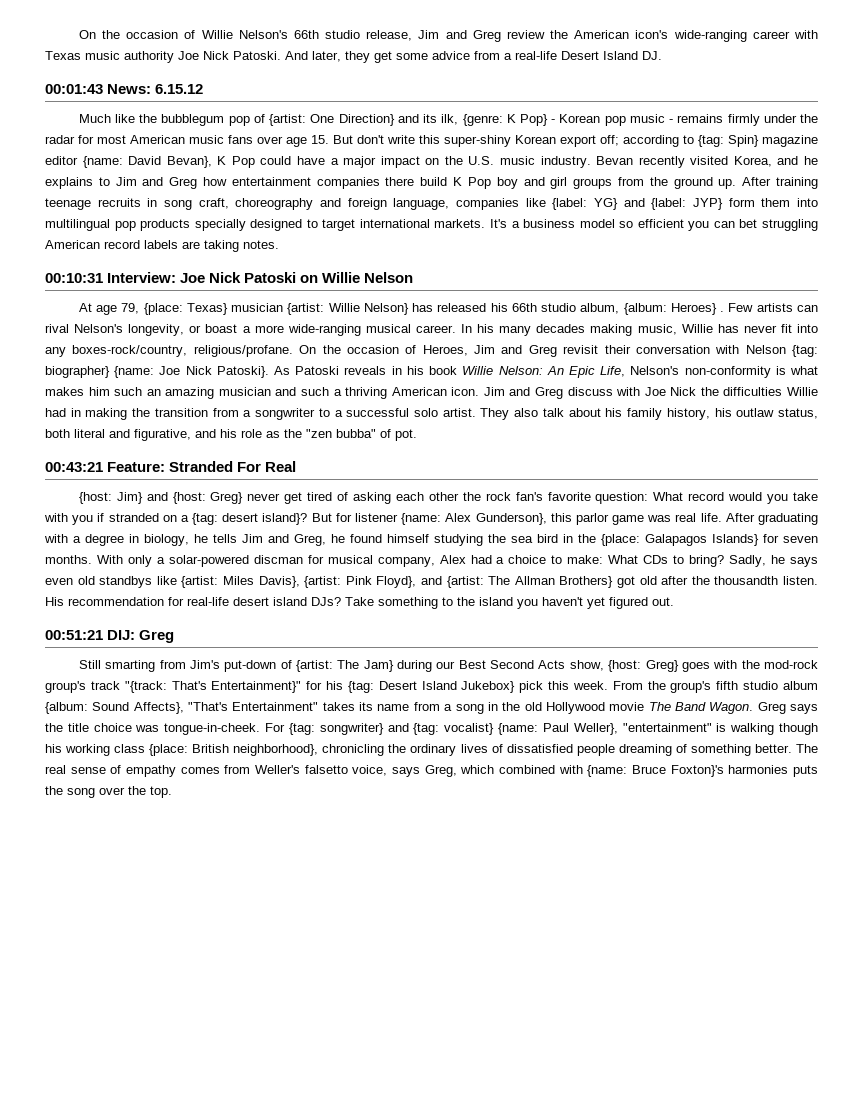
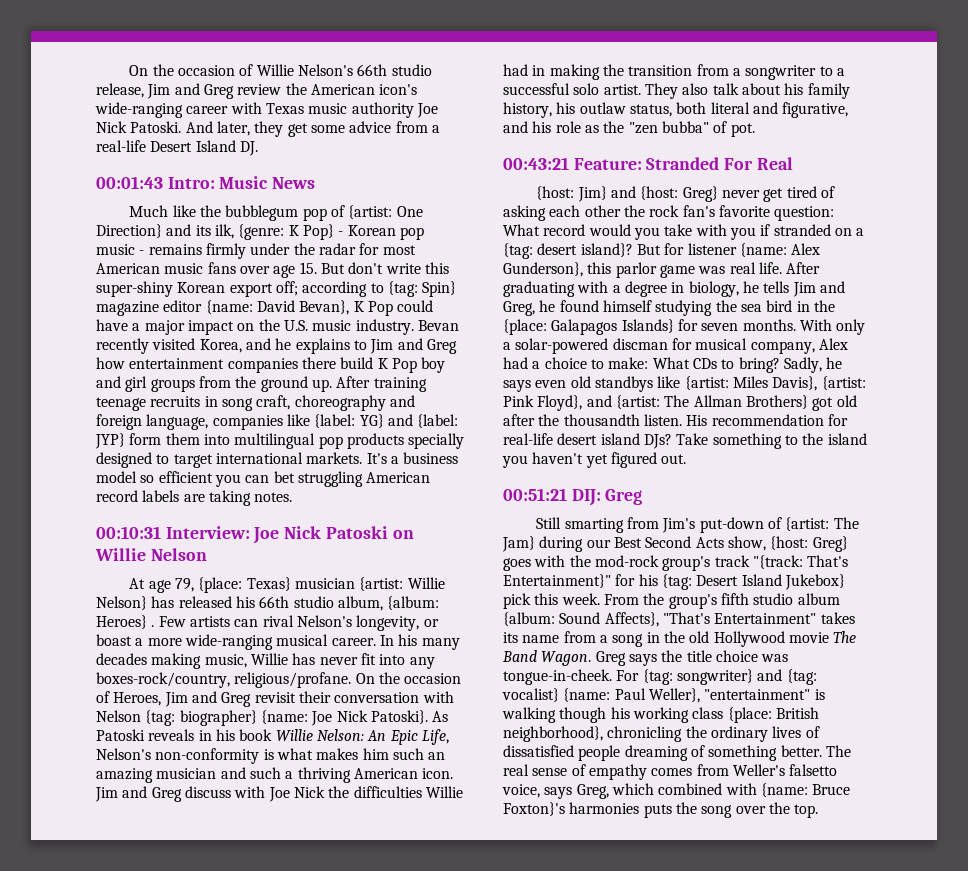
- 00:01:43 News: 6.15.12
+ 00:01:43 Intro: Music News

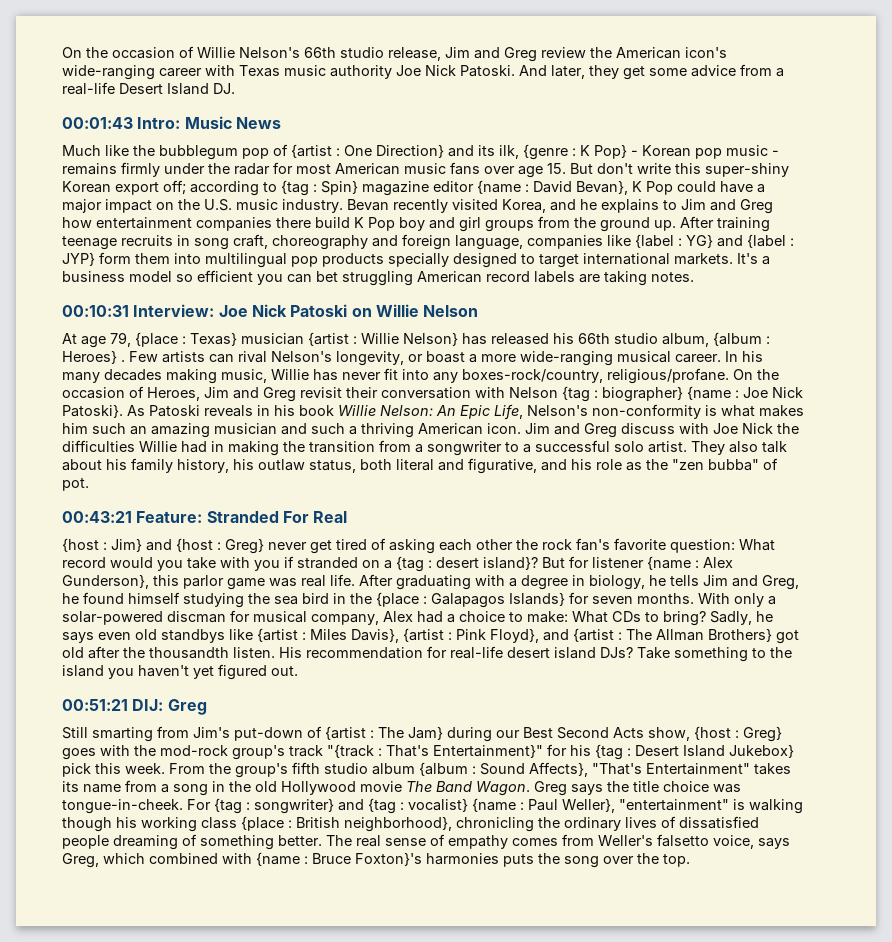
- Much like the bubblegum pop of {artist: One Direction} and its ilk, {genre: K Pop} - Korean pop music - remains firmly under the radar for most American music fans over age 15. But don't write this super-shiny Korean export off; according to {tag: Spin} magazine editor {name: David Bevan}, K Pop could have a major impact on the U.S. music industry.
+ Much like the bubblegum pop of {artist : One Direction} and its ilk, {genre : K Pop} - Korean pop music - remains firmly under the radar for most American music fans over age 15. But don't write this super-shiny Korean export off; according to {tag : Spin} magazine editor {name : David Bevan}, K Pop could have a major impact on the U.S. music industry.
- After training teenage recruits in song craft, choreography and foreign language, companies like {label: YG} and {label: JYP} form them into multilingual pop products specially designed to target international markets.
+ After training teenage recruits in song craft, choreography and foreign language, companies like {label : YG} and {label : JYP} form them into multilingual pop products specially designed to target international markets.
- At age 79, {place: Texas} musician {artist: Willie Nelson} has released his 66th studio album, {album: Heroes} .
+ At age 79, {place : Texas} musician {artist : Willie Nelson} has released his 66th studio album, {album : Heroes} .
- On the occasion of Heroes, Jim and Greg revisit their conversation with Nelson {tag: biographer} {name: Joe Nick Patoski}.
+ On the occasion of Heroes, Jim and Greg revisit their conversation with Nelson {tag : biographer} {name : Joe Nick Patoski}.
- {host: Jim} and {host: Greg} never get tired of asking each other the rock fan's favorite question: What record would you take with you if stranded on a {tag: desert island}?
+ {host : Jim} and {host : Greg} never get tired of asking each other the rock fan's favorite question: What record would you take with you if stranded on a {tag : desert island}?
- But for listener {name: Alex Gunderson}, this parlor game was real life.
+ But for listener {name : Alex Gunderson}, this parlor game was real life.
- After graduating with a degree in biology, he tells Jim and Greg, he found himself studying the sea bird in the {place: Galapagos Islands} for seven months.
+ After graduating with a degree in biology, he tells Jim and Greg, he found himself studying the sea bird in the {place : Galapagos Islands} for seven months.
- Sadly, he says even old standbys like {artist: Miles Davis}, {artist: Pink Floyd}, and {artist: The Allman Brothers} got old after the thousandth listen.
+ Sadly, he says even old standbys like {artist : Miles Davis}, {artist : Pink Floyd}, and {artist : The Allman Brothers} got old after the thousandth listen.
- Still smarting from Jim's put-down of {artist: The Jam} during our Best Second Acts show, {host: Greg} goes with the mod-rock group's track "{track: That's Entertainment}" for his {tag: Desert Island Jukebox} pick this week.
+ Still smarting from Jim's put-down of {artist : The Jam} during our Best Second Acts show, {host : Greg} goes with the mod-rock group's track "{track : That's Entertainment}" for his {tag : Desert Island Jukebox} pick this week.
- From the group's fifth studio album {album: Sound Affects}, "That's Entertainment" takes its name from a song in the old Hollywood movie The Band Wagon.
+ From the group's fifth studio album {album : Sound Affects}, "That's Entertainment" takes its name from a song in the old Hollywood movie The Band Wagon.
- For {tag: songwriter} and {tag: vocalist} {name: Paul Weller}, "entertainment" is walking though his working class {place: British neighborhood}, chronicling the ordinary lives of dissatisfied people dreaming of something better.
+ For {tag : songwriter} and {tag : vocalist} {name : Paul Weller}, "entertainment" is walking though his working class {place : British neighborhood}, chronicling the ordinary lives of dissatisfied people dreaming of something better.
- The real sense of empathy comes from Weller's falsetto voice, says Greg, which combined with {name: Bruce Foxton}'s harmonies puts the song over the top.
+ The real sense of empathy comes from Weller's falsetto voice, says Greg, which combined with {name : Bruce Foxton}'s harmonies puts the song over the top.

